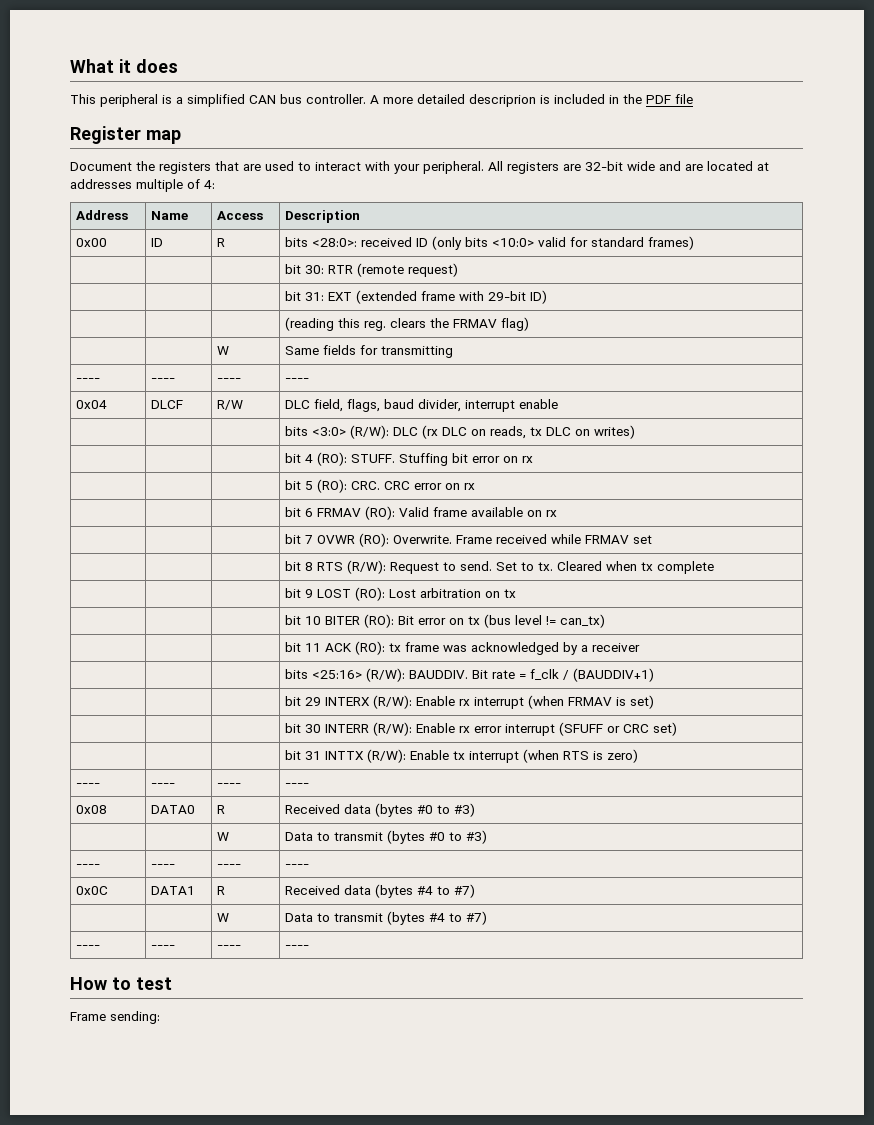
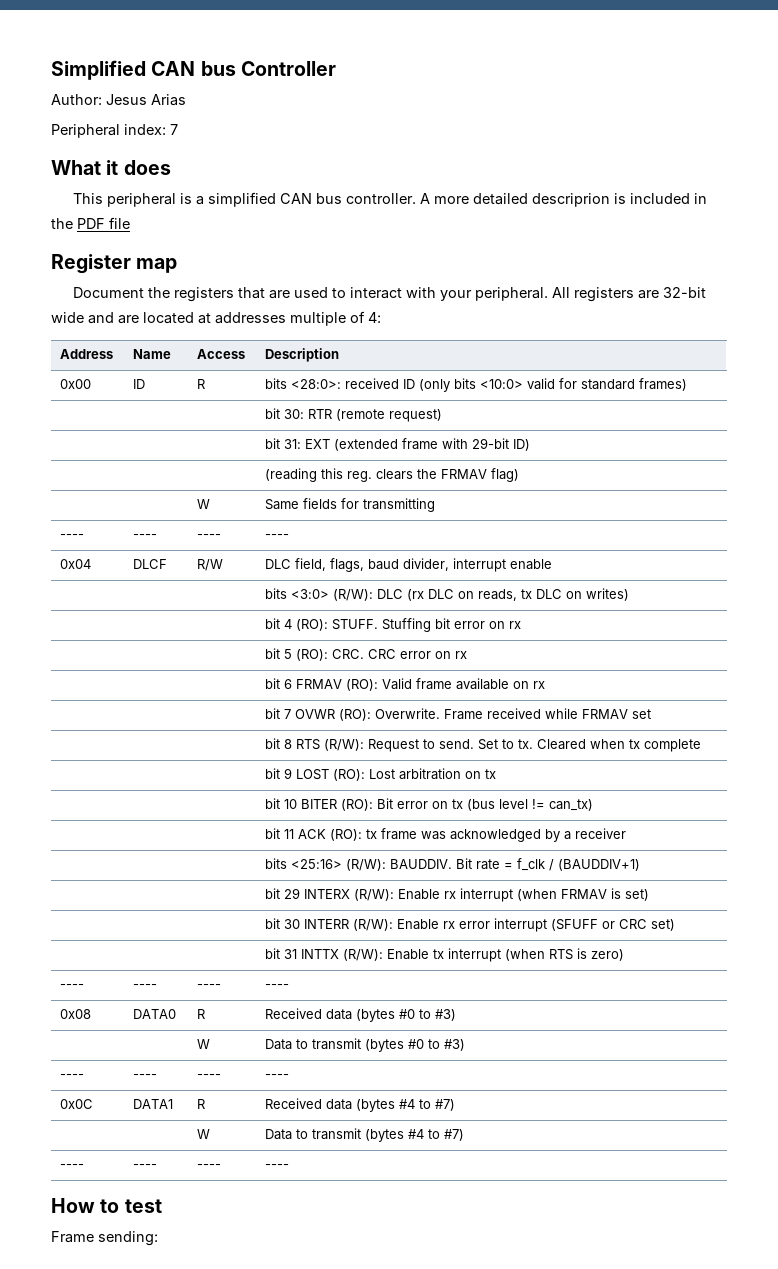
+ Simplified CAN bus Controller
+ Author: Jesus Arias
+ Peripheral index: 7

